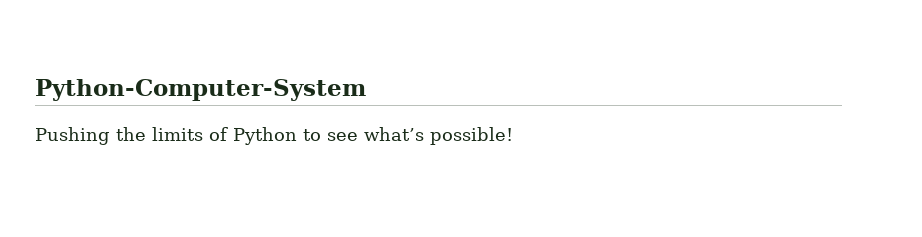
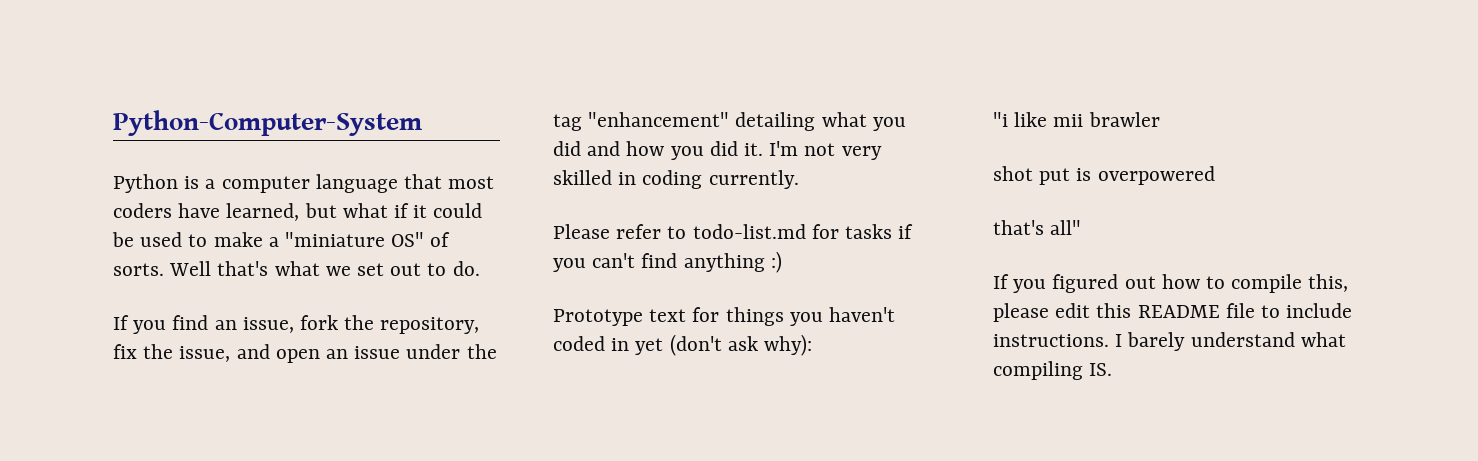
- Pushing the limits of Python to see what’s possible!
+ Python is a computer language that most coders have learned, but what if it could be used to make a "miniature OS" of sorts. Well that's what we set out to do.
+ If you find an issue, fork the repository, fix the issue, and open an issue under the tag "enhancement" detailing what you did and how you did it. I'm not very skilled in coding currently.
+ Please refer to todo-list.md for tasks if you can't find anything :)
+ Prototype text for things you haven't coded in yet (don't ask why):
+ "i like mii brawler
+ shot put is overpowered
+ that's all"
+ If you figured out how to compile this, please edit this README file to include instructions. I barely understand what compiling IS.

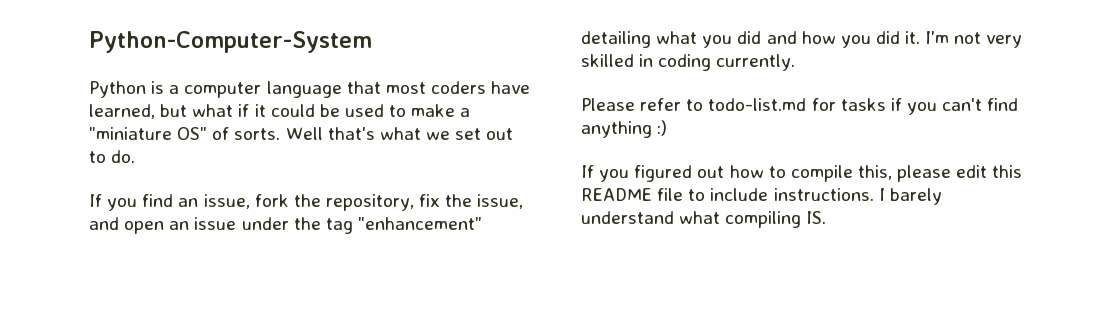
- Prototype text for things you haven't coded in yet (don't ask why):
- "i like mii brawler
- shot put is overpowered
- that's all"

